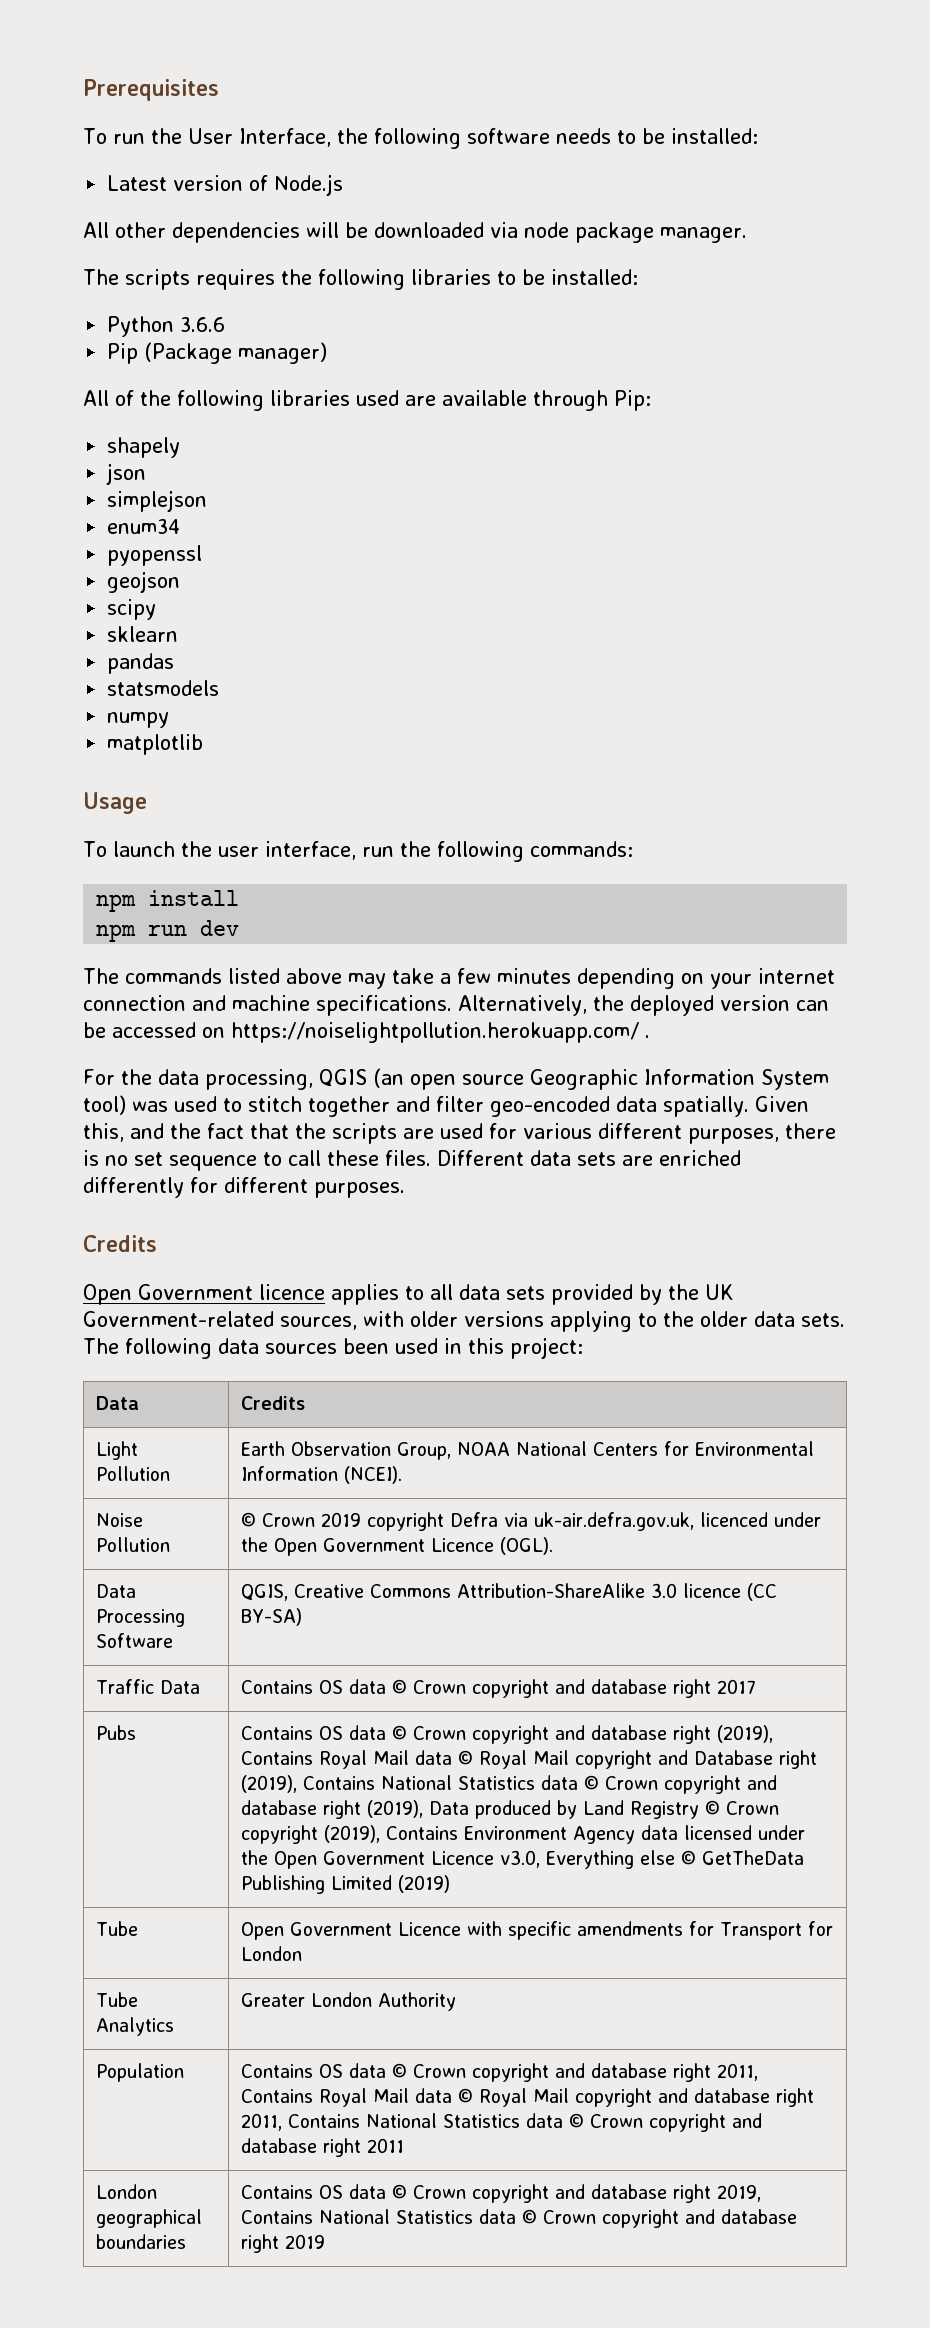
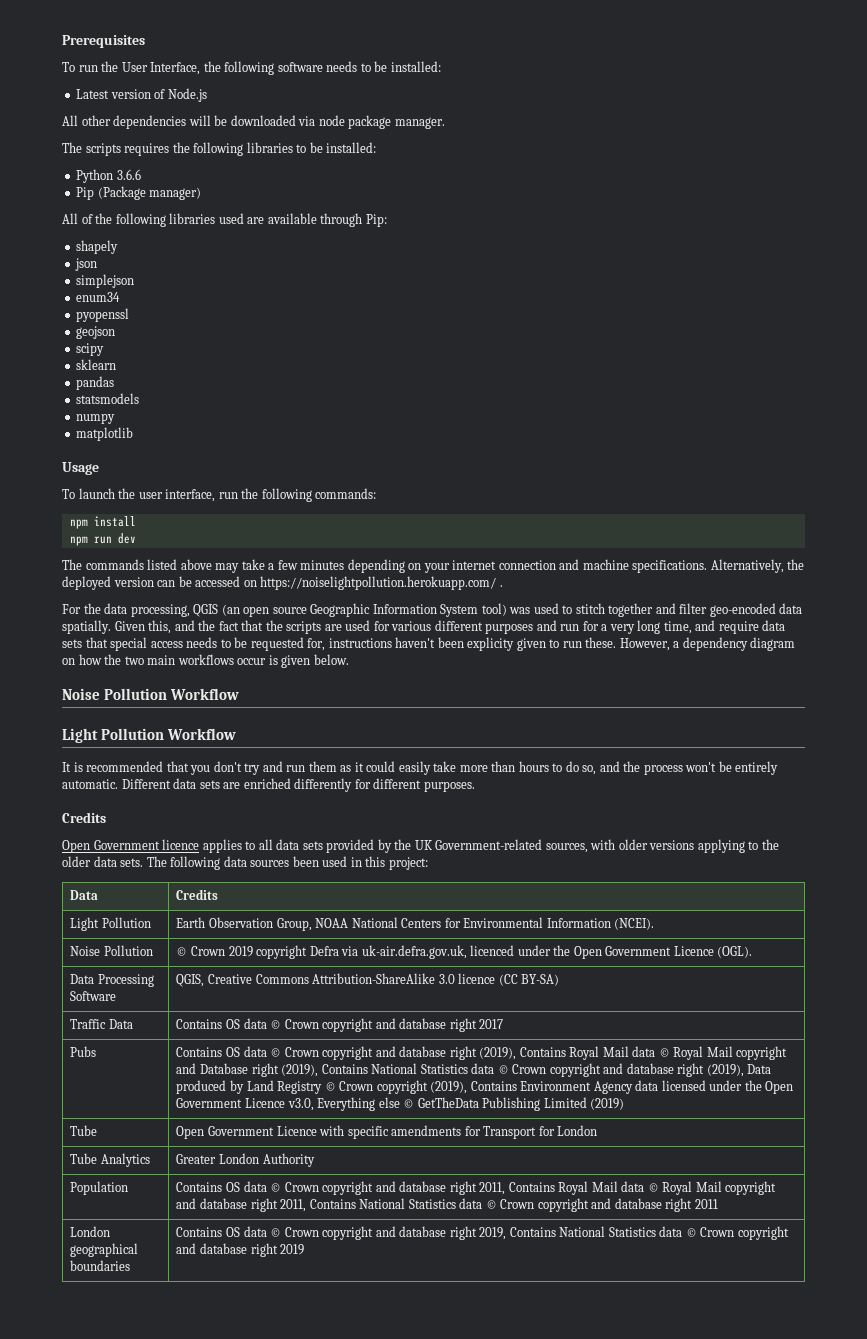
- Given this, and the fact that the scripts are used for various different purposes, there is no set sequence to call these files.
+ Given this, and the fact that the scripts are used for various different purposes and run for a very long time, and require data sets that special access needs to be requested for, instructions haven't been explicity given to run these. However, a dependency diagram on how the two main workflows occur is given below.
+ Noise Pollution Workflow
+ Light Pollution Workflow
+ It is recommended that you don't try and run them as it could easily take more than hours to do so, and the process won't be entirely automatic.

